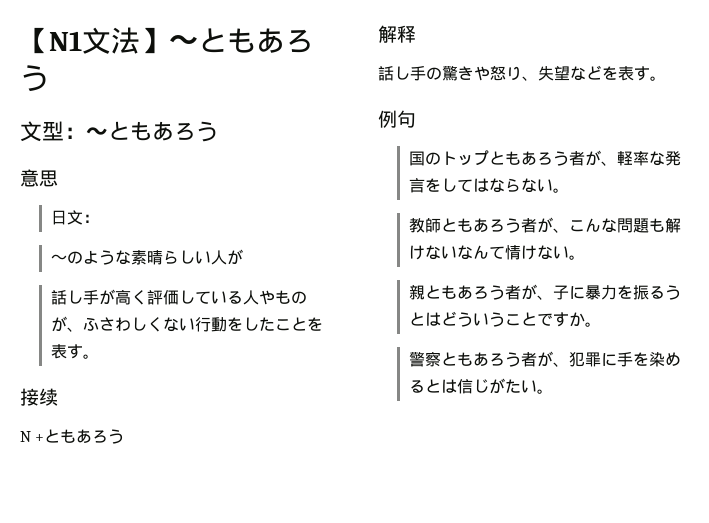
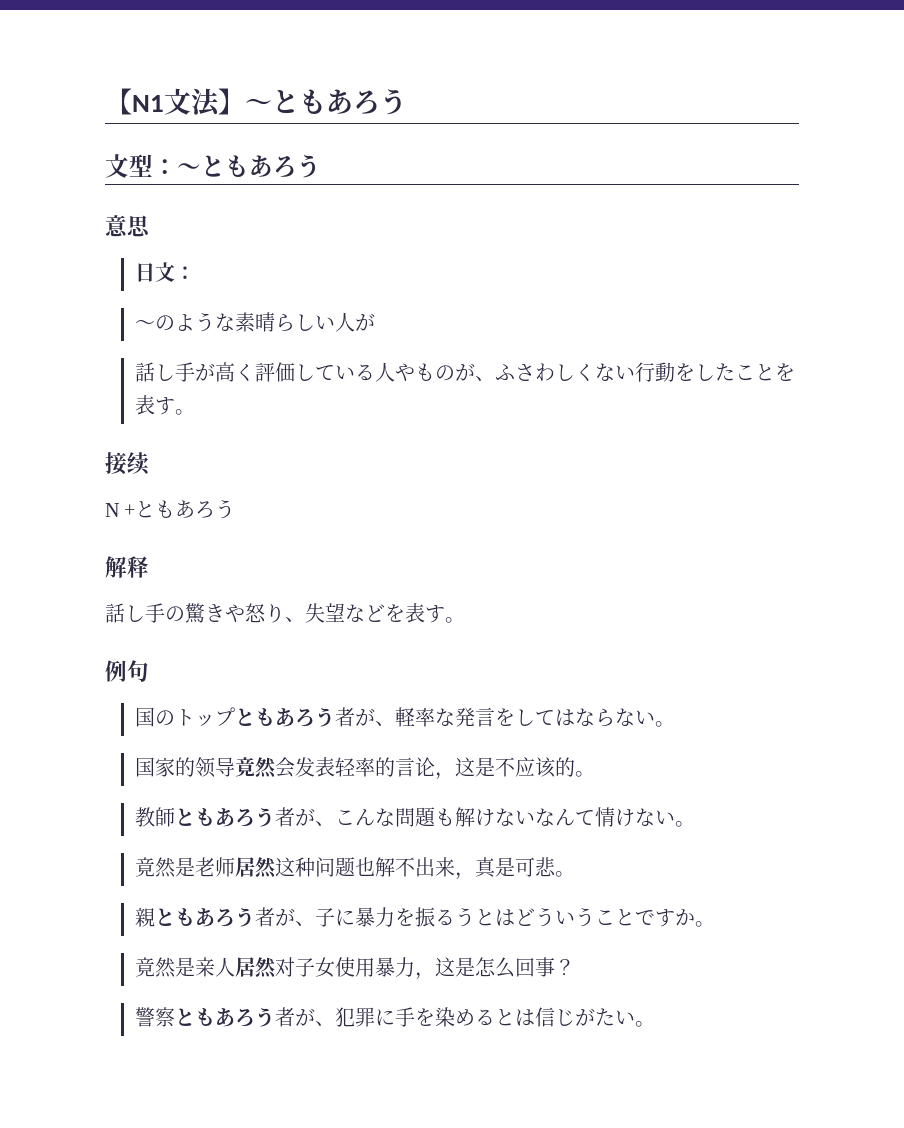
+ 国家的领导竟然会发表轻率的言论，这是不应该的。
+ 竟然是老师居然这种问题也解不出来，真是可悲。
+ 竟然是亲人居然对子女使用暴力，这是怎么回事？

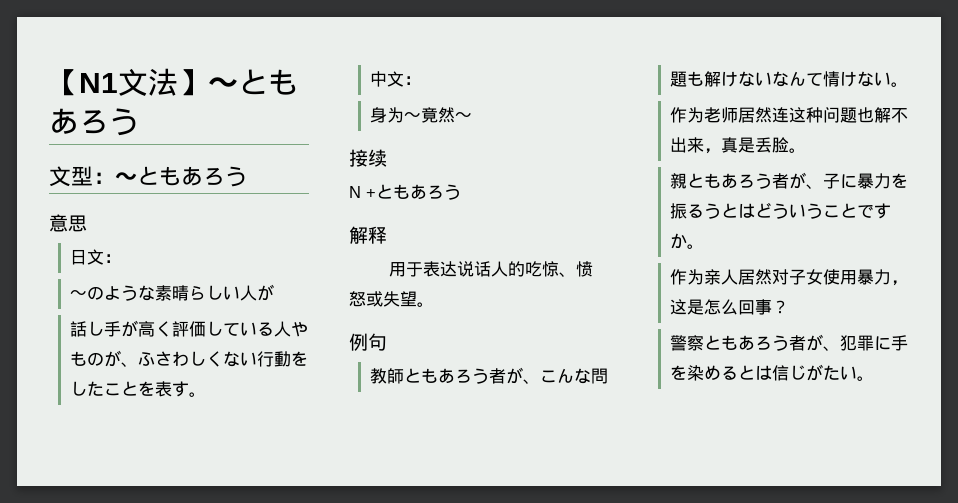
+ 中文：
+ 身为〜竟然〜
- 話し手の驚きや怒り、失望などを表す。
+ 用于表达说话人的吃惊、愤怒或失望。
  例句
- 国のトップともあろう者が、軽率な発言をしてはならない。
- 国家的领导竟然会发表轻率的言论，这是不应该的。
- 竟然是老师居然这种问题也解不出来，真是可悲。
+ 作为老师居然连这种问题也解不出来，真是丢脸。
- 竟然是亲人居然对子女使用暴力，这是怎么回事？
+ 作为亲人居然对子女使用暴力，这是怎么回事？

